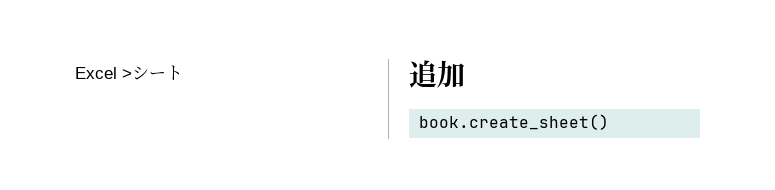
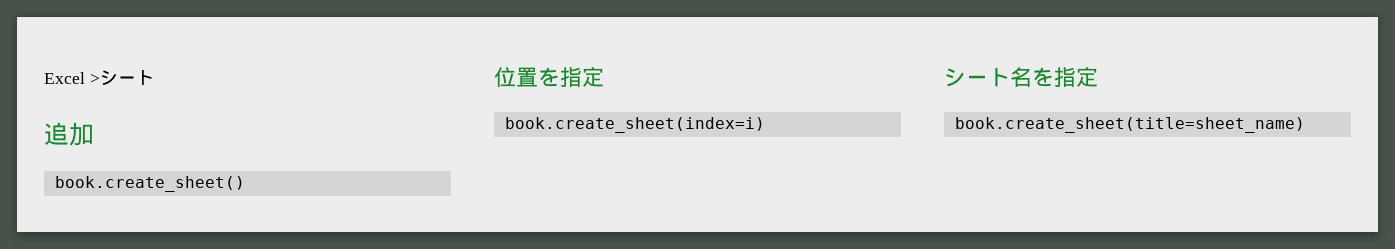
+ 位置を指定
+ book.create_sheet(index=i)
+ シート名を指定
+ book.create_sheet(title=sheet_name)

